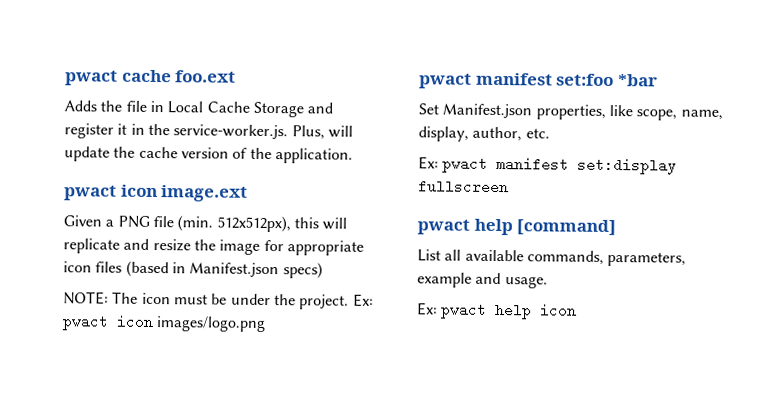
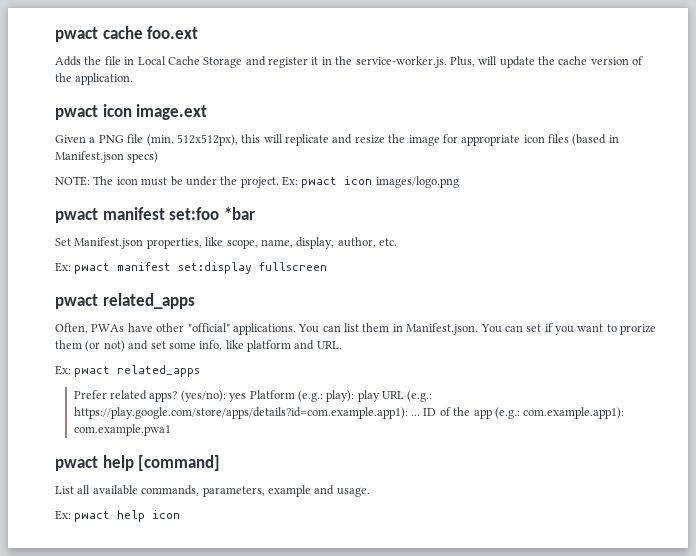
  Ex: pwact manifest set:display fullscreen
+ pwact related_apps
+ Often, PWAs have other "official" applications. You can list them in Manifest.json. You can set if you want to prorize them (or not) and set some info, like platform and URL.
+ Ex: pwact related_apps
+ Prefer related apps? (yes/no): yes Platform (e.g.: play): play URL (e.g.: https://play.google.com/store/apps/details?id=com.example.app1): ... ID of the app (e.g.: com.example.app1): com.example.pwa1

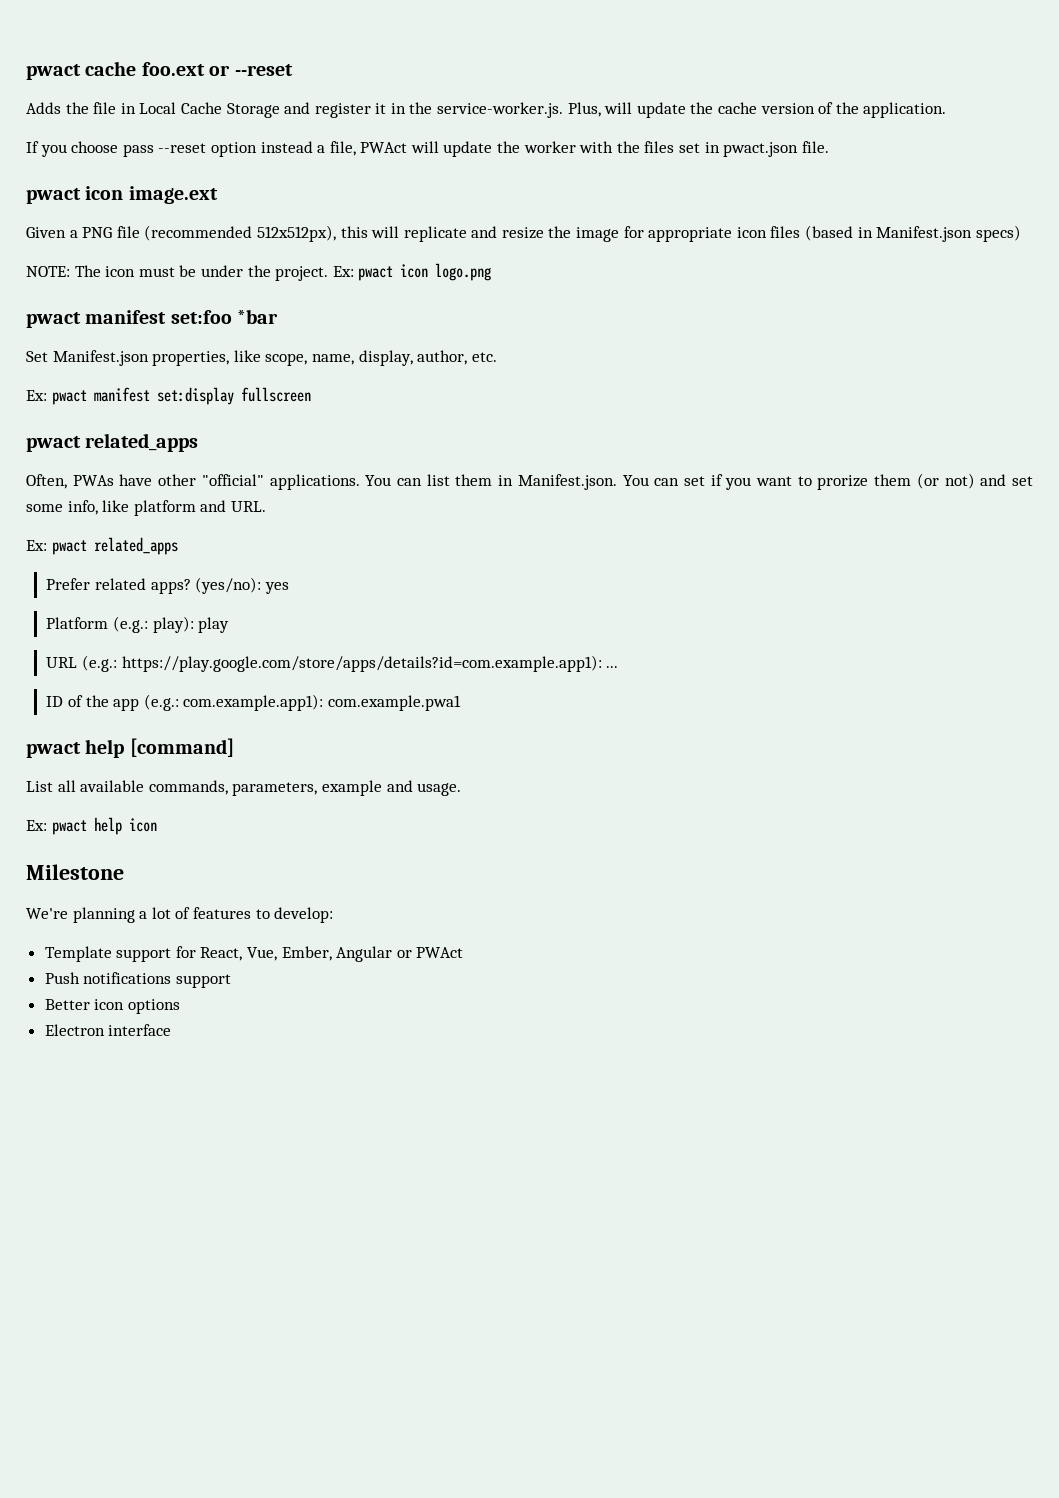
- pwact cache foo.ext
+ pwact cache foo.ext or --reset
+ If you choose pass --reset option instead a file, PWAct will update the worker with the files set in pwact.json file.
- Given a PNG file (min. 512x512px), this will replicate and resize the image for appropriate icon files (based in Manifest.json specs)
+ Given a PNG file (recommended 512x512px), this will replicate and resize the image for appropriate icon files (based in Manifest.json specs)
- Ex: pwact icon images/logo.png
+ Ex: pwact icon logo.png
- (yes/no): yes Platform (e.g.: play): play URL (e.g.: https://play.google.com/store/apps/details?id=com.example.app1): ... ID of the app (e.g.: com.example.app1): com.example.pwa1
+ (yes/no): yes
+ Platform (e.g.: play): play
+ URL (e.g.: https://play.google.com/store/apps/details?id=com.example.app1): ...
+ ID of the app (e.g.: com.example.app1): com.example.pwa1
+ Milestone
+ We're planning a lot of features to develop:
+ Template support for React, Vue, Ember, Angular or PWAct
+ Push notifications support
+ Better icon options
+ Electron interface

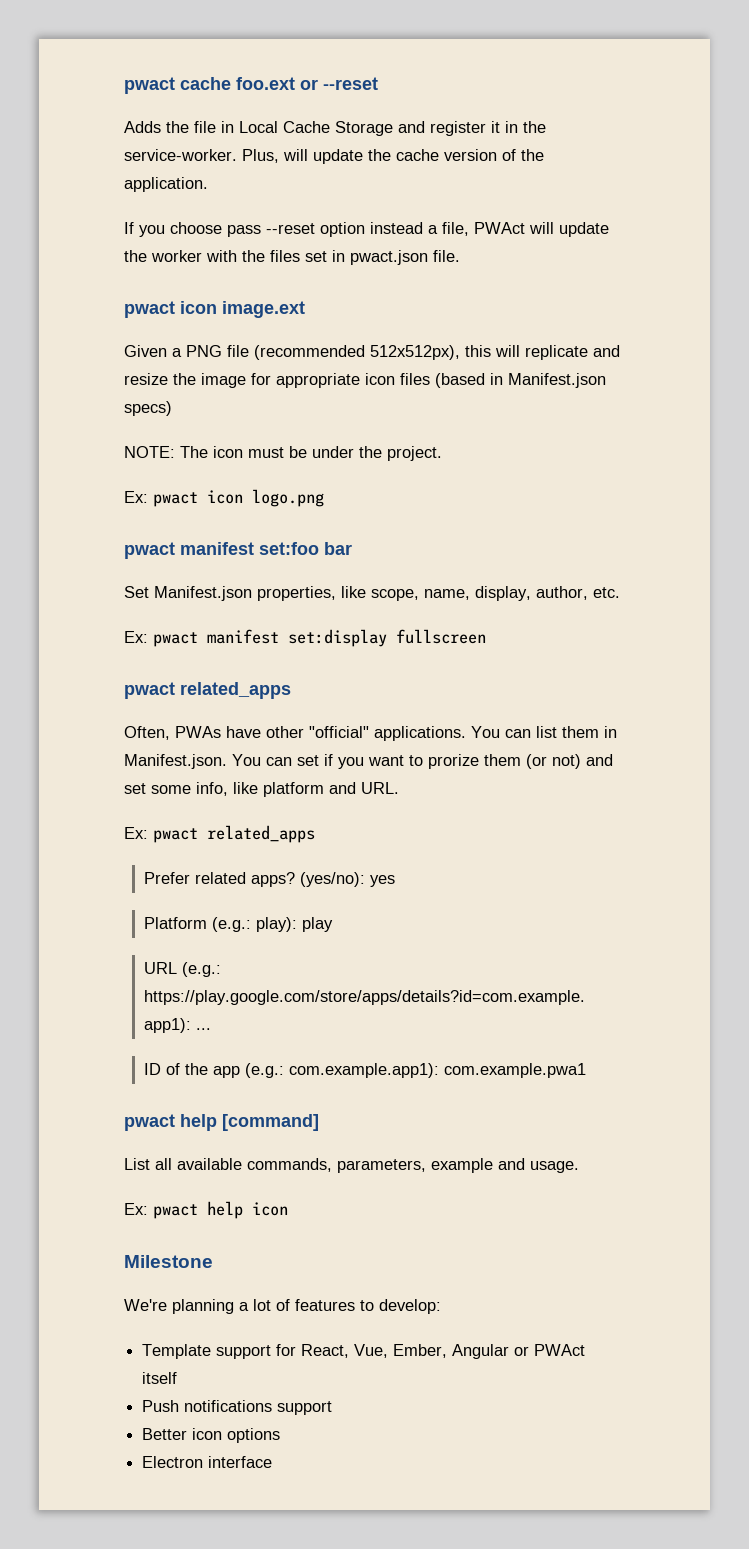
- Adds the file in Local Cache Storage and register it in the service-worker.js. Plus, will update the cache version of the application.
+ Adds the file in Local Cache Storage and register it in the service-worker. Plus, will update the cache version of the application.
- NOTE: The icon must be under the project. Ex: pwact icon logo.png
+ NOTE: The icon must be under the project.
+ Ex: pwact icon logo.png
- pwact manifest set:foo *bar
+ pwact manifest set:foo bar
- Template support for React, Vue, Ember, Angular or PWAct
+ Template support for React, Vue, Ember, Angular or PWAct itself

